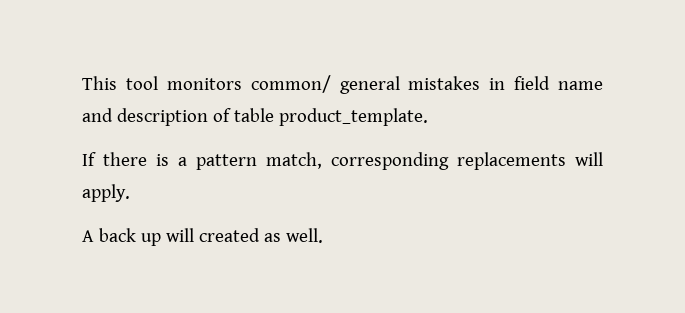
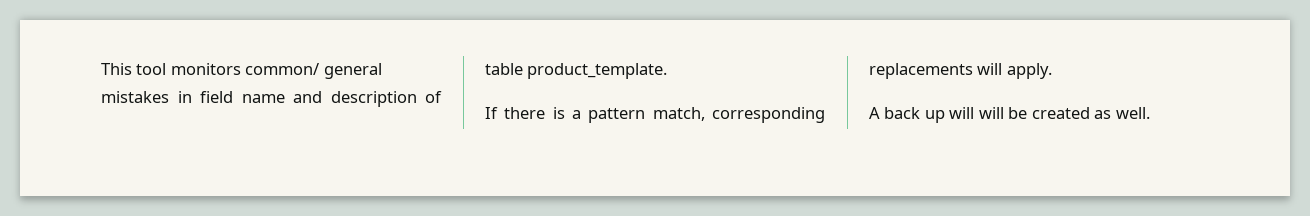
- A back up will created as well.
+ A back up will will be created as well.

